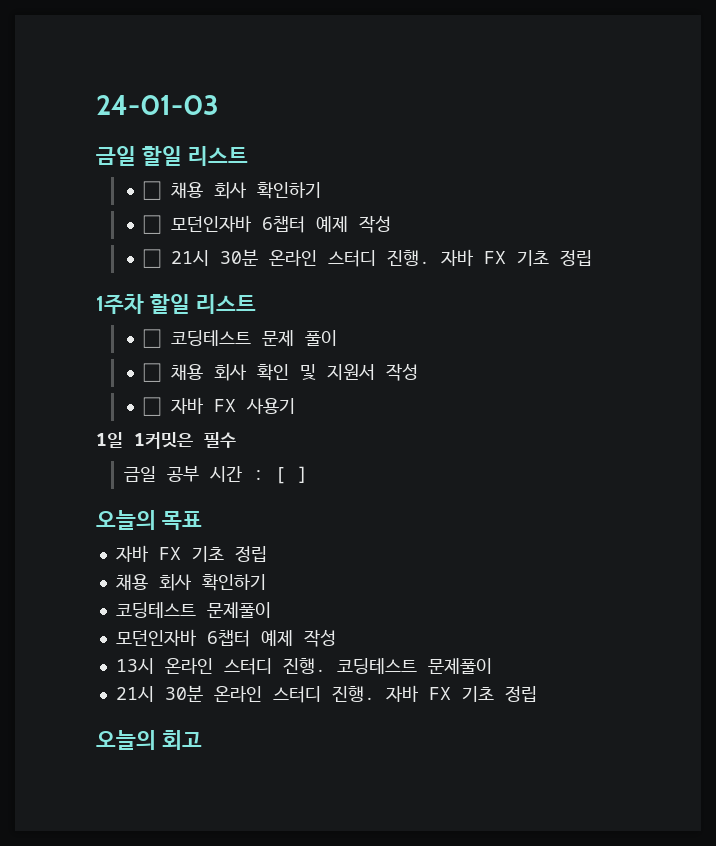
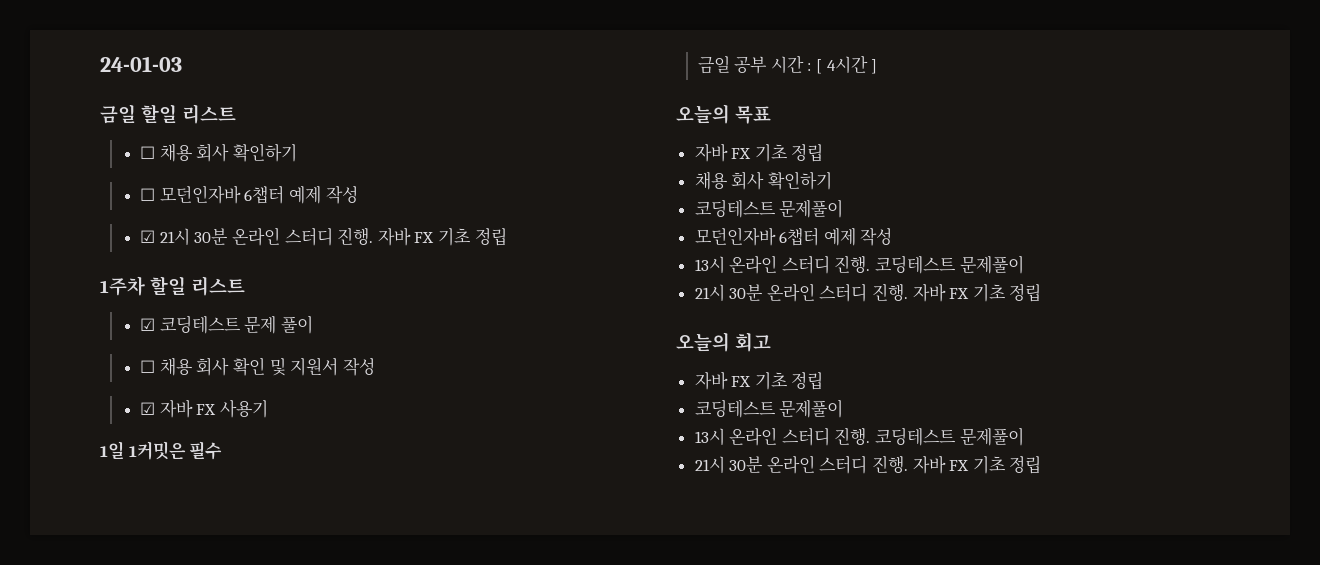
- ☐ 21시 30분 온라인 스터디 진행.
+ ☑ 21시 30분 온라인 스터디 진행.
- ☐ 코딩테스트 문제 풀이
+ ☑ 코딩테스트 문제 풀이
- ☐ 자바 FX 사용기
+ ☑ 자바 FX 사용기
- 금일 공부 시간 : [ ]
+ 금일 공부 시간 : [ 4시간 ]
  오늘의 회고
+ 자바 FX 기초 정립
+ 코딩테스트 문제풀이
+ 13시 온라인 스터디 진행. 코딩테스트 문제풀이
+ 21시 30분 온라인 스터디 진행. 자바 FX 기초 정립

